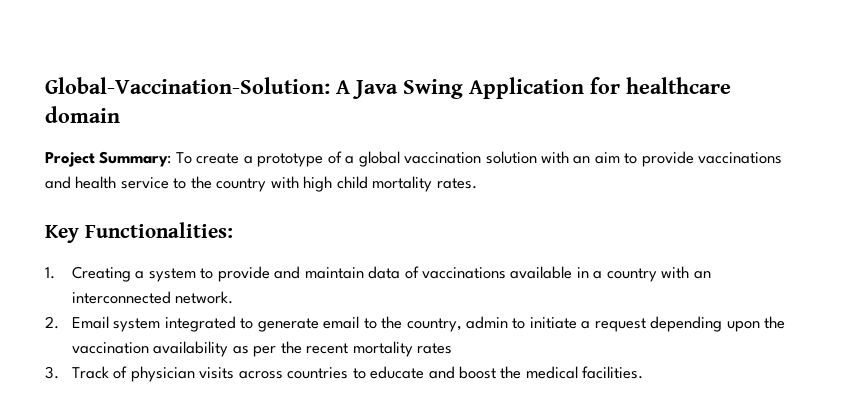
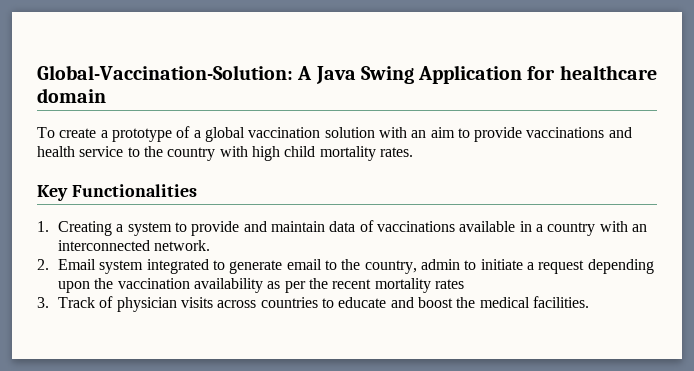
- Project Summary: To create a prototype of a global vaccination solution with an aim to provide vaccinations and health service to the country with high child mortality rates.
+ To create a prototype of a global vaccination solution with an aim to provide vaccinations and health service to the country with high child mortality rates.
- Key Functionalities:
+ Key Functionalities

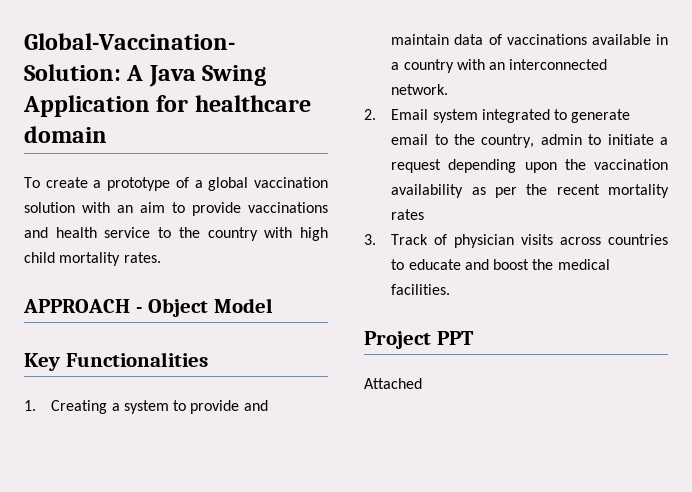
+ APPROACH - Object Model
+ Project PPT
+ Attached

